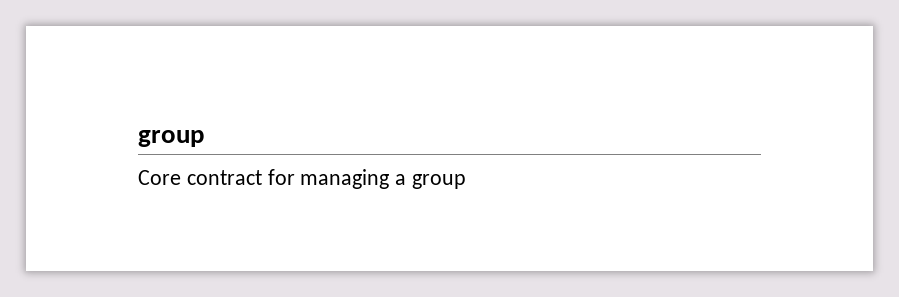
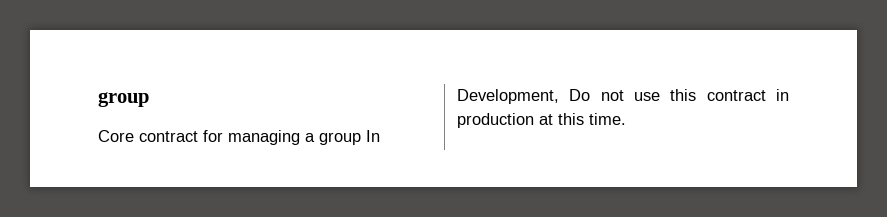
- Core contract for managing a group
+ Core contract for managing a group In Development, Do not use this contract in production at this time.

